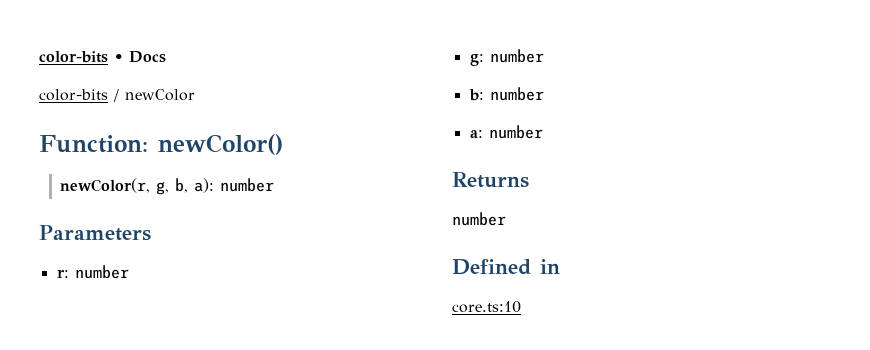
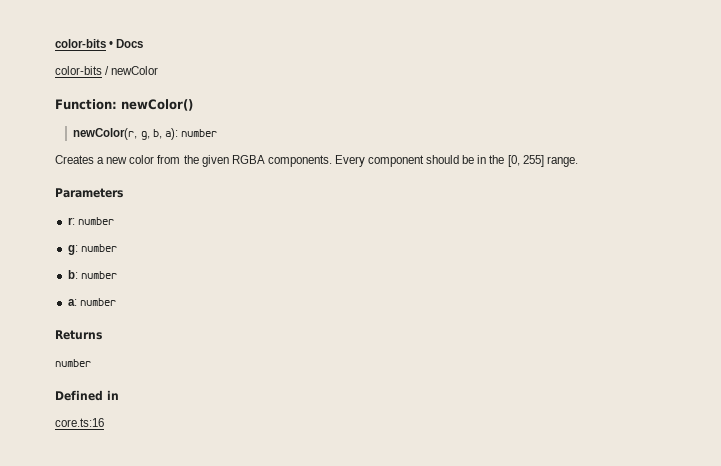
+ Creates a new color from the given RGBA components. Every component should be in the [0, 255] range.
- core.ts:10
+ core.ts:16

